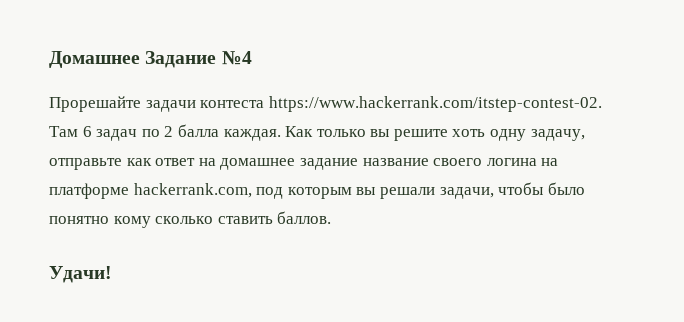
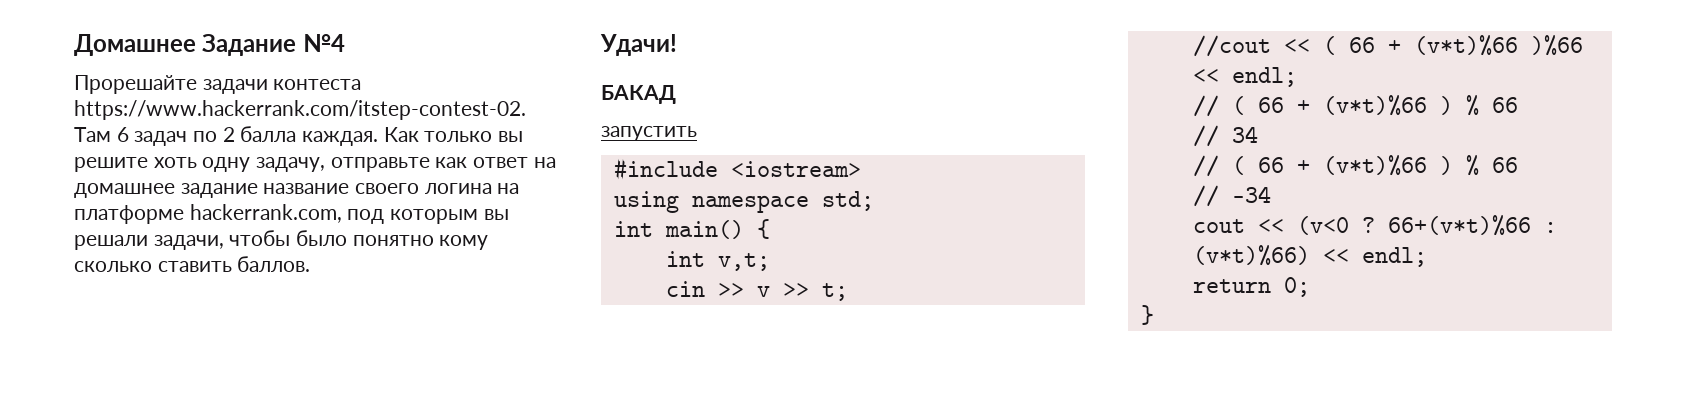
+ БАКАД
+ запустить
+ #include <iostream>
+ using namespace std;
+ int main() {
+ int v,t;
+ cin >> v >> t;
+ //cout << ( 66 + (v*t)%66 )%66 << endl;
+ // ( 66 + (v*t)%66 ) % 66
+ // 34
+ // ( 66 + (v*t)%66 ) % 66
+ // -34
+ cout << (v<0 ? 66+(v*t)%66 : (v*t)%66) << endl;
+ return 0;
+ }

